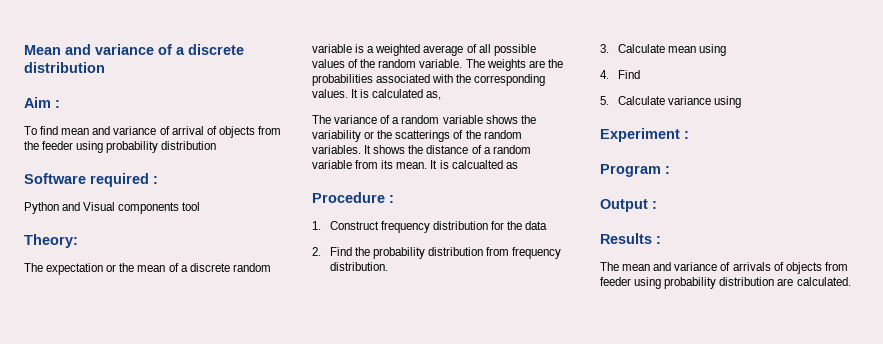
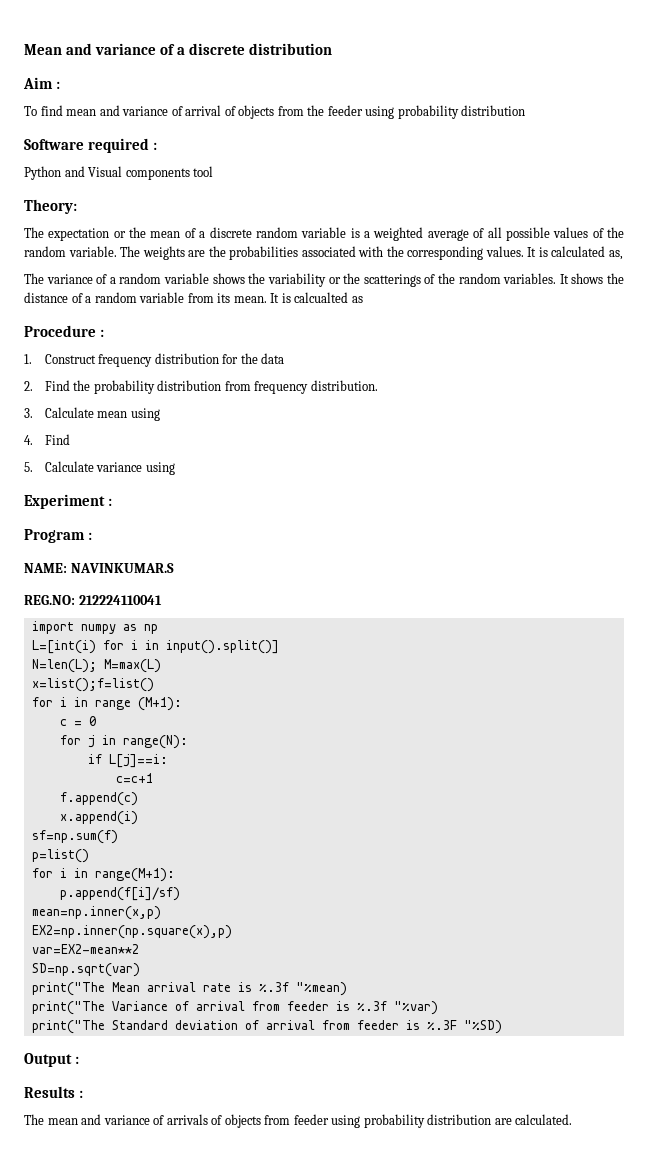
+ NAME: NAVINKUMAR.S
+ REG.NO: 212224110041
+ import numpy as np
+ L=[int(i) for i in input().split()]
+ N=len(L); M=max(L)
+ x=list();f=list()
+ for i in range (M+1):
+ c = 0
+ for j in range(N):
+ if L[j]==i:
+ c=c+1
+ f.append(c)
+ x.append(i)
+ sf=np.sum(f)
+ p=list()
+ for i in range(M+1):
+ p.append(f[i]/sf)
+ mean=np.inner(x,p)
+ EX2=np.inner(np.square(x),p)
+ var=EX2-mean**2
+ SD=np.sqrt(var)
+ print("The Mean arrival rate is %.3f "%mean)
+ print("The Variance of arrival from feeder is %.3f "%var)
+ print("The Standard deviation of arrival from feeder is %.3F "%SD)

